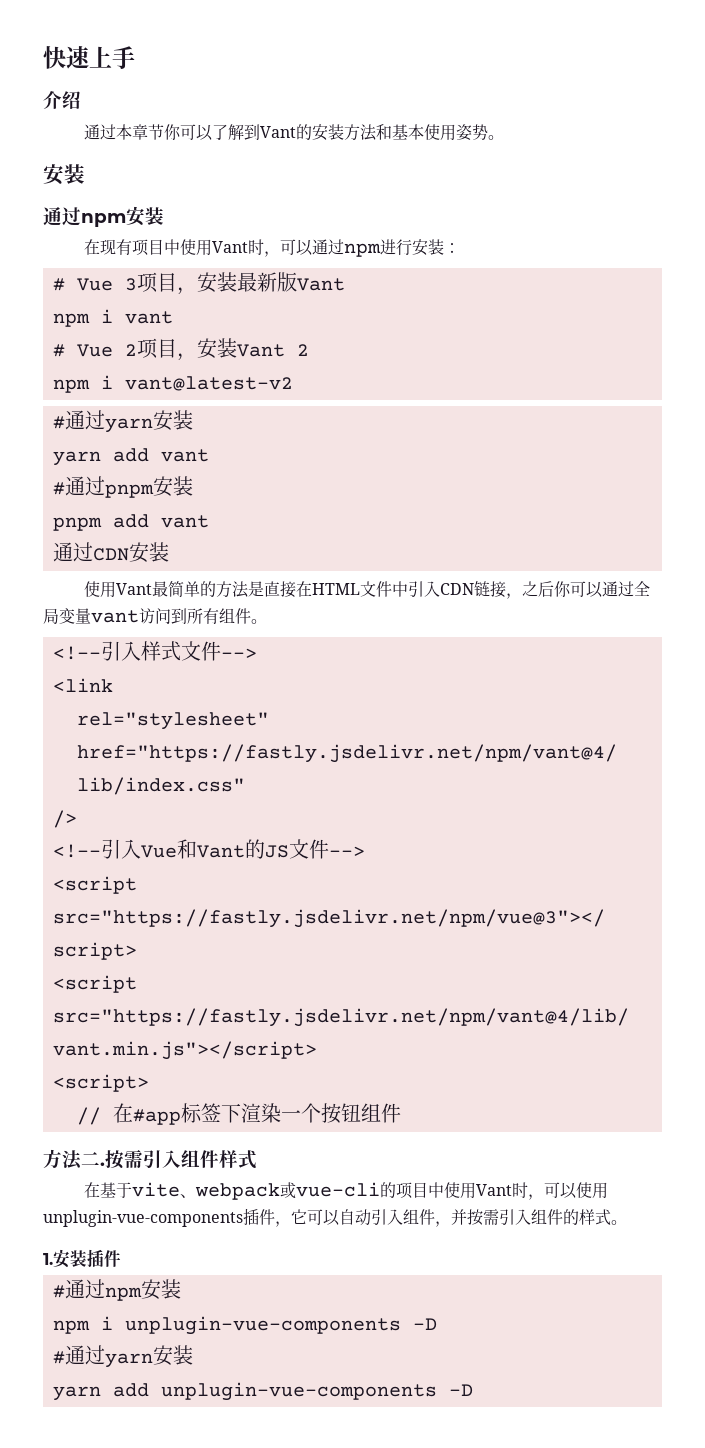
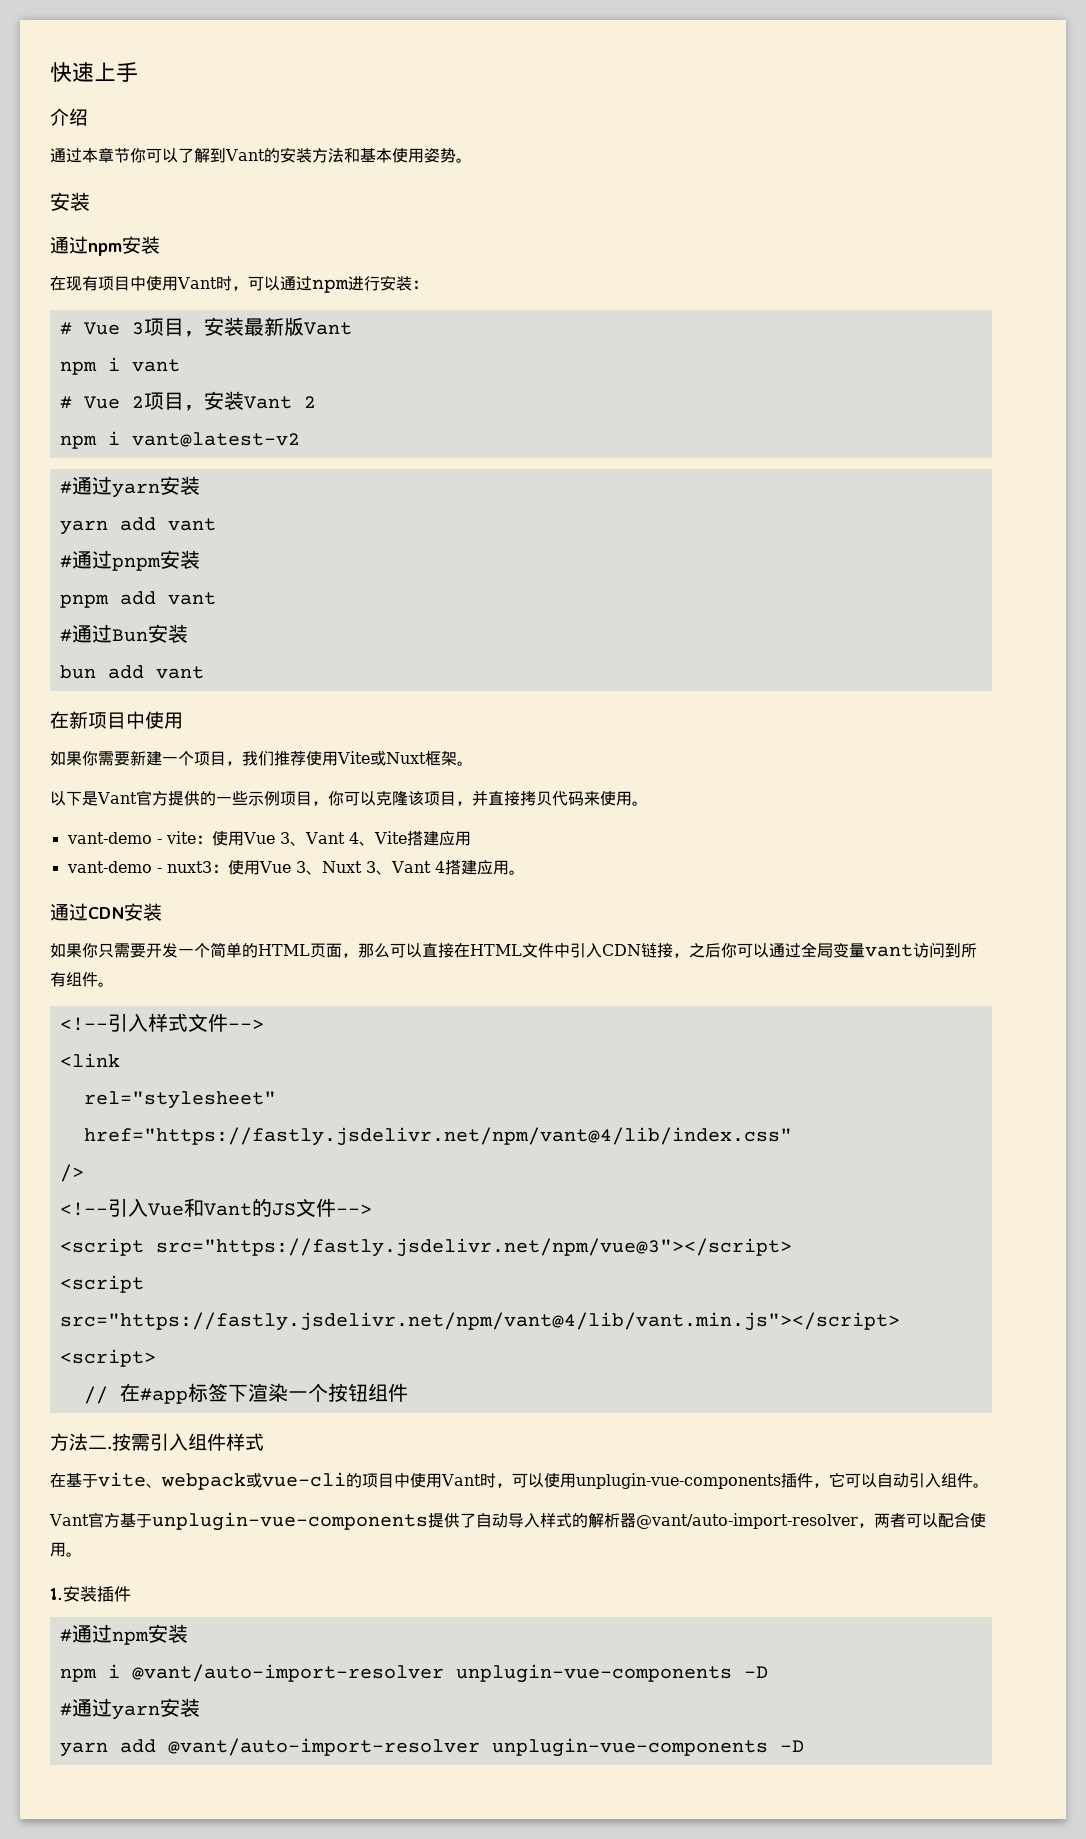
+ #通过Bun安装
+ bun add vant
+ 在新项目中使用
+ 如果你需要新建一个项目，我们推荐使用Vite或Nuxt框架。
+ 以下是Vant官方提供的一些示例项目，你可以克隆该项目，并直接拷贝代码来使用。
+ vant-demo - vite：使用Vue 3、Vant 4、Vite搭建应用
+ vant-demo - nuxt3：使用Vue 3、Nuxt 3、Vant 4搭建应用。
  通过CDN安装
- 使用Vant最简单的方法是直接在HTML文件中引入CDN链接，之后你可以通过全局变量vant访问到所有组件。
+ 如果你只需要开发一个简单的HTML页面，那么可以直接在HTML文件中引入CDN链接，之后你可以通过全局变量vant访问到所有组件。
- 在基于vite、webpack或vue-cli的项目中使用Vant时，可以使用unplugin-vue-components插件，它可以自动引入组件，并按需引入组件的样式。
+ 在基于vite、webpack或vue-cli的项目中使用Vant时，可以使用unplugin-vue-components插件，它可以自动引入组件。
+ Vant官方基于unplugin-vue-components提供了自动导入样式的解析器@vant/auto-import-resolver，两者可以配合使用。
- npm i unplugin-vue-components -D
+ npm i @vant/auto-import-resolver unplugin-vue-components -D
- yarn add unplugin-vue-components -D
+ yarn add @vant/auto-import-resolver unplugin-vue-components -D

